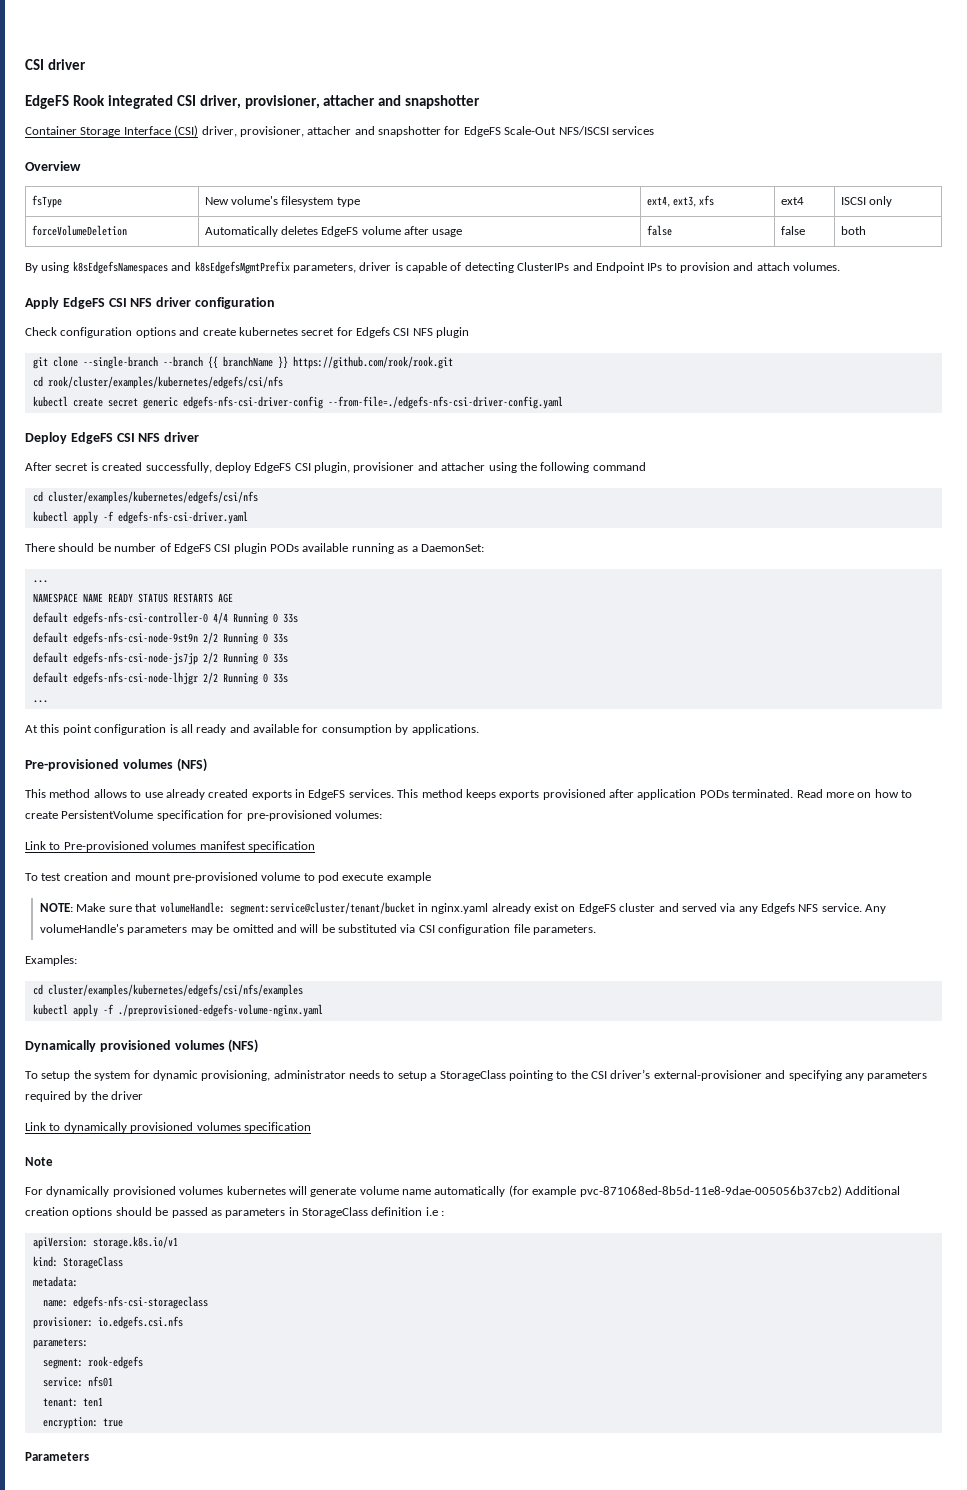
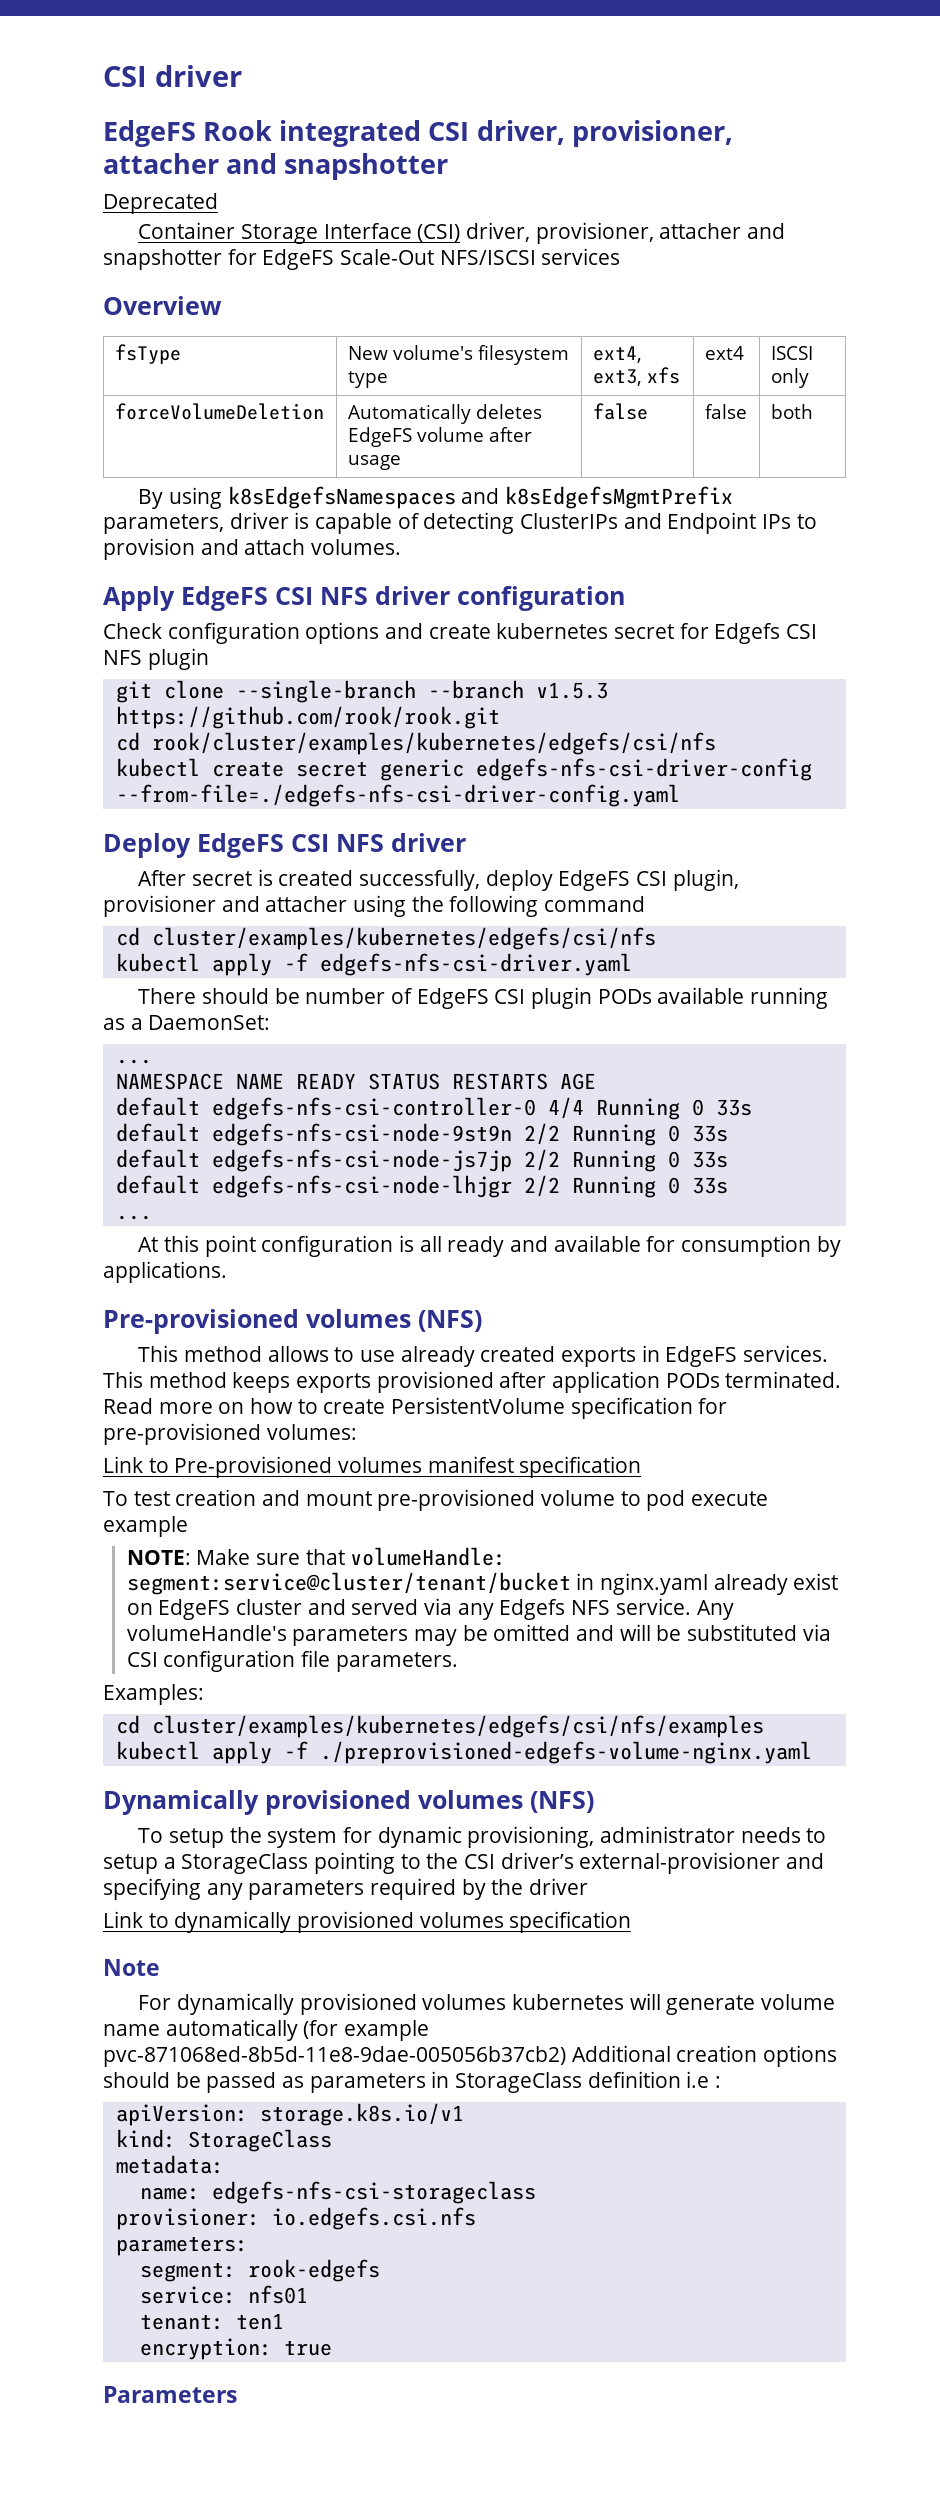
+ Deprecated
- git clone --single-branch --branch {{ branchName }} https://github.com/rook/rook.git
+ git clone --single-branch --branch v1.5.3 https://github.com/rook/rook.git

